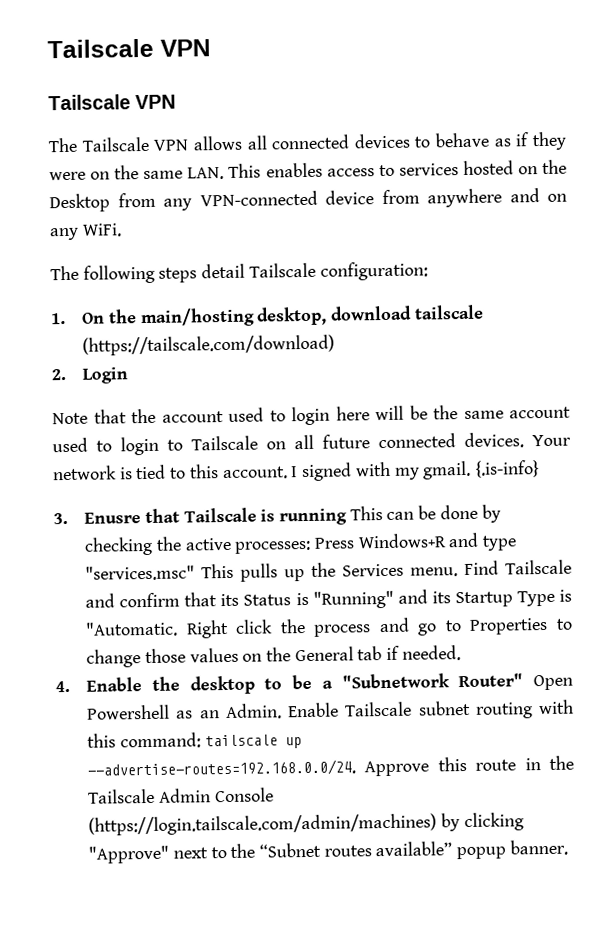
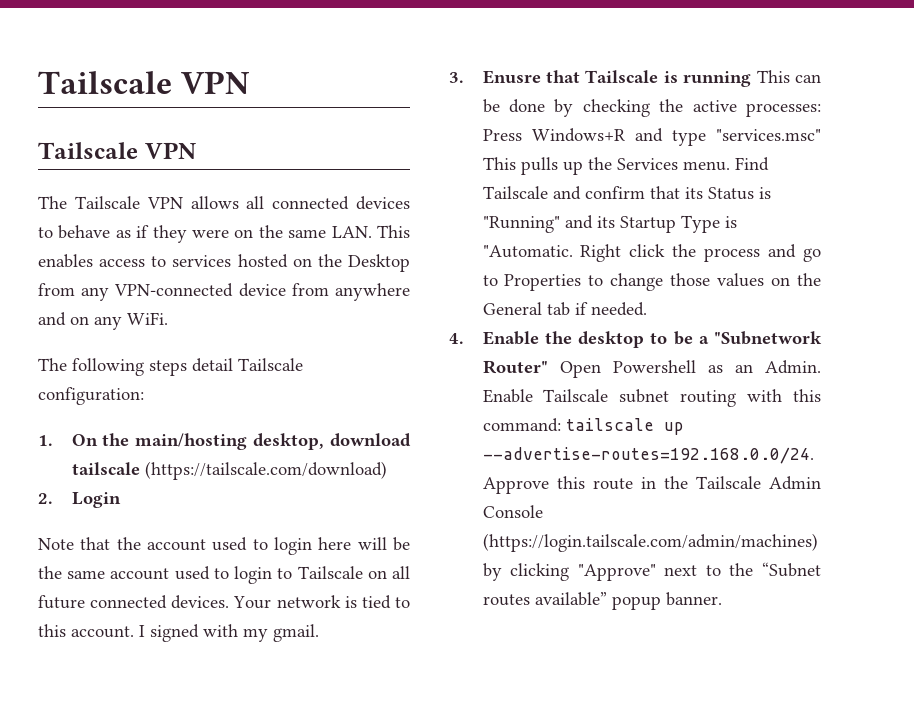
- {.is-info}

